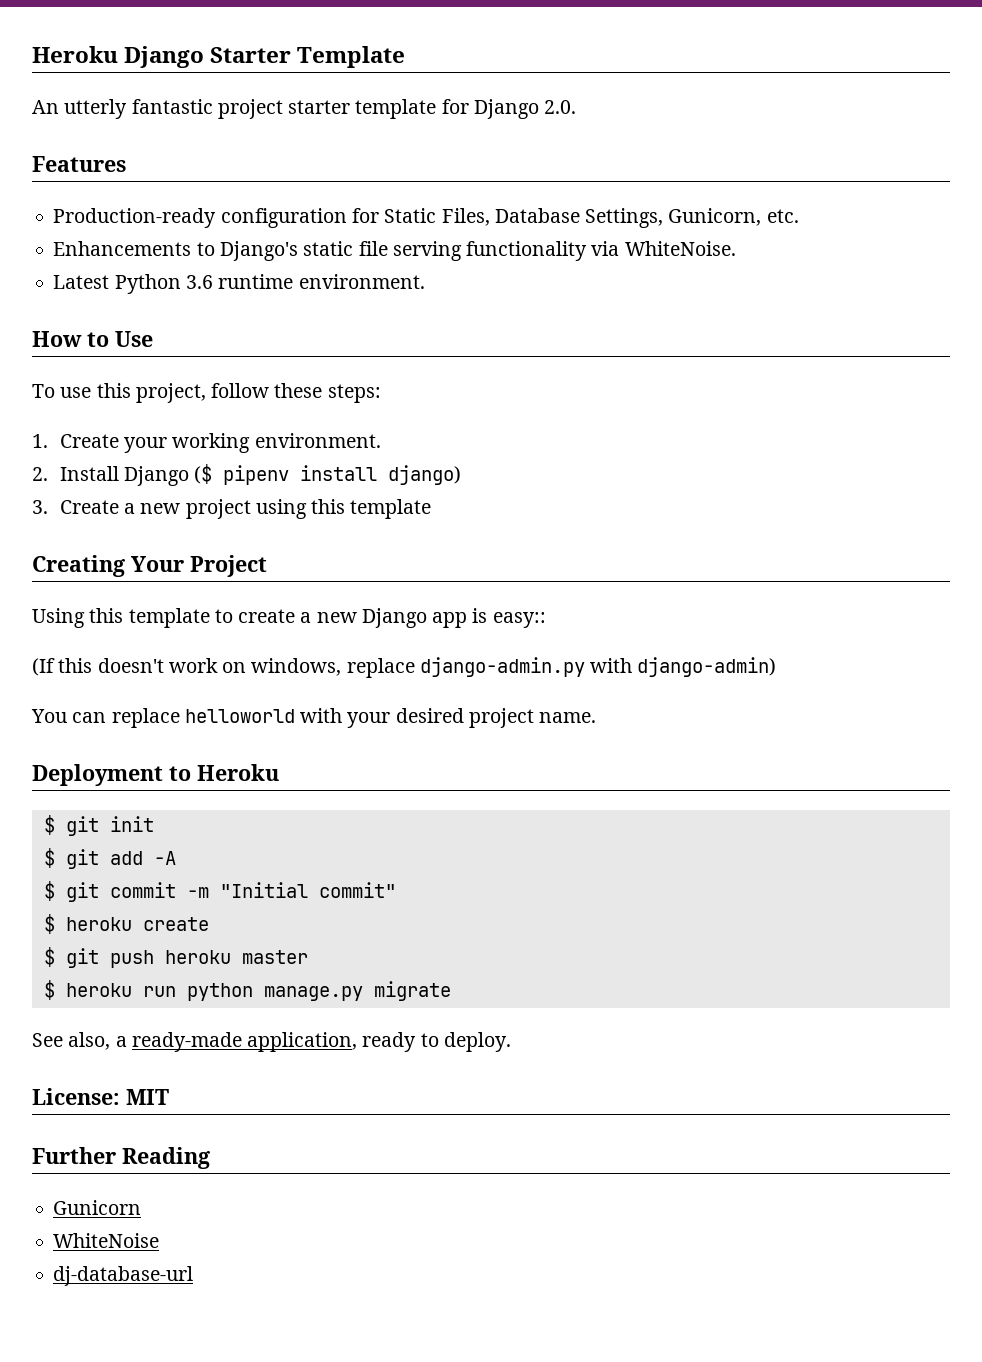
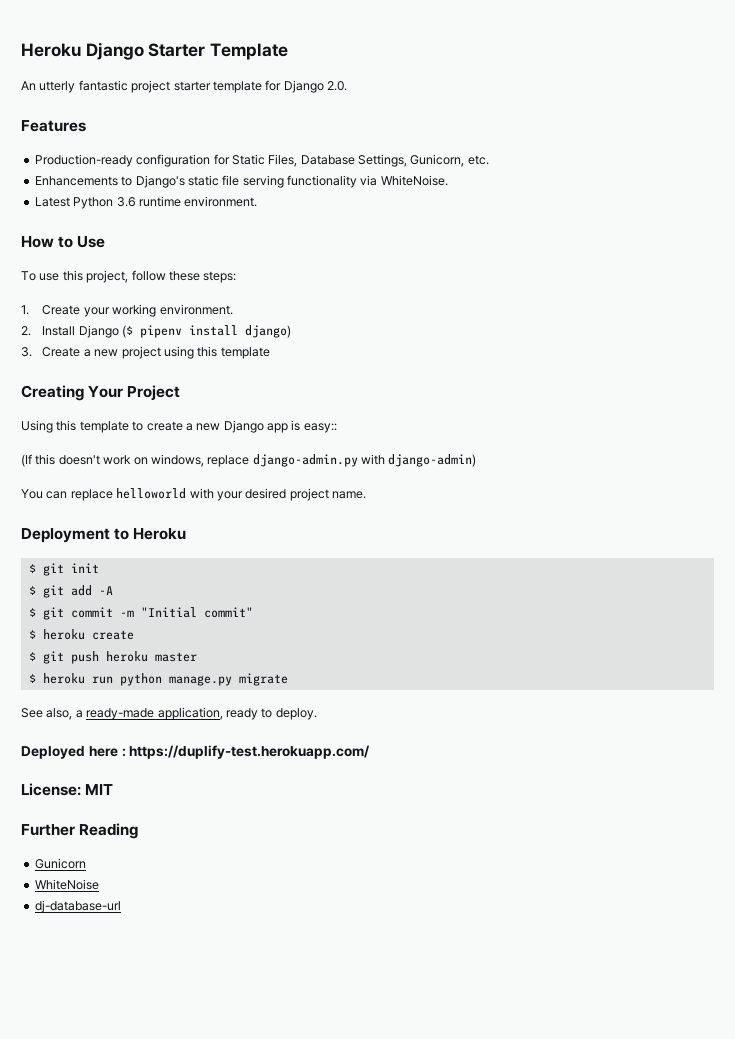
+ Deployed here : https://duplify-test.herokuapp.com/

